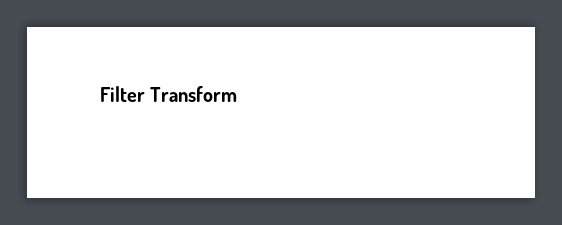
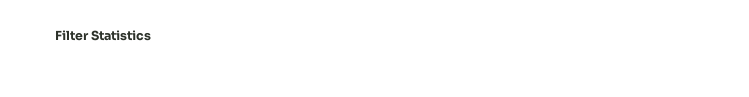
- Filter Transform
+ Filter Statistics

